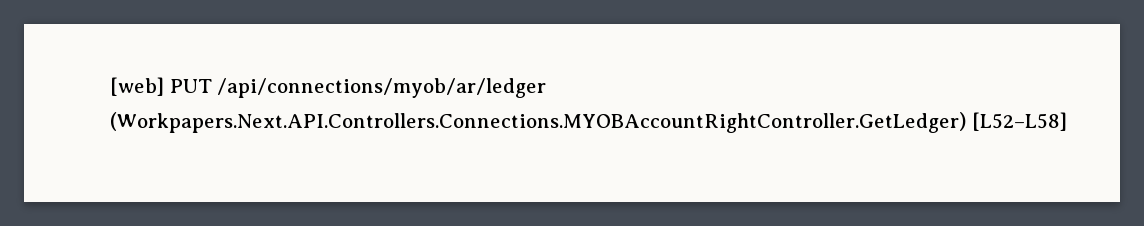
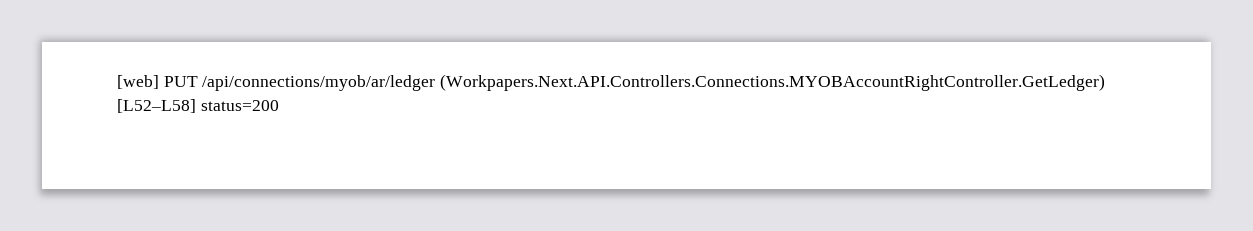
- [web] PUT /api/connections/myob/ar/ledger (Workpapers.Next.API.Controllers.Connections.MYOBAccountRightController.GetLedger) [L52–L58]
+ [web] PUT /api/connections/myob/ar/ledger (Workpapers.Next.API.Controllers.Connections.MYOBAccountRightController.GetLedger) [L52–L58] status=200

